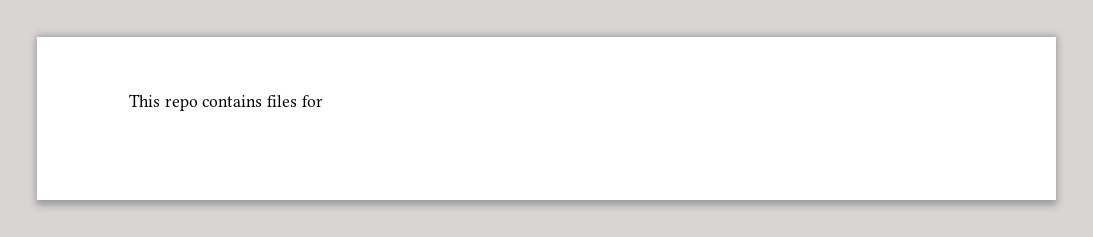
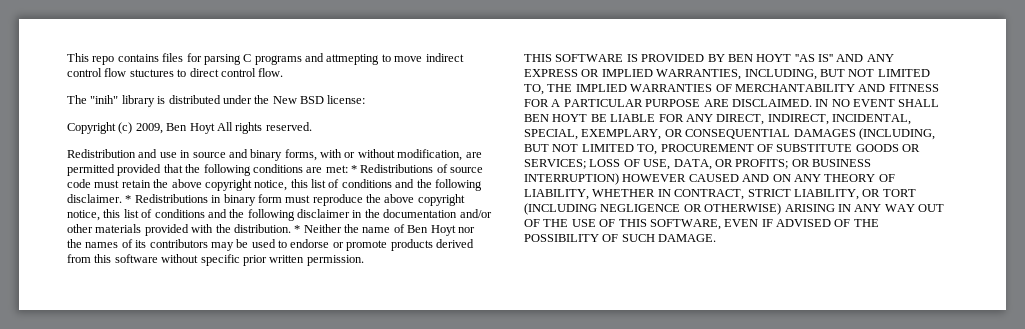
- This repo contains files for
+ This repo contains files for parsing C programs and attmepting to move indirect control flow stuctures to direct control flow.
+ The "inih" library is distributed under the New BSD license:
+ Copyright (c) 2009, Ben Hoyt All rights reserved.
+ Redistribution and use in source and binary forms, with or without modification, are permitted provided that the following conditions are met: * Redistributions of source code must retain the above copyright notice, this list of conditions and the following disclaimer. * Redistributions in binary form must reproduce the above copyright notice, this list of conditions and the following disclaimer in the documentation and/or other materials provided with the distribution. * Neither the name of Ben Hoyt nor the names of its contributors may be used to endorse or promote products derived from this software without specific prior written permission.
+ THIS SOFTWARE IS PROVIDED BY BEN HOYT ''AS IS'' AND ANY EXPRESS OR IMPLIED WARRANTIES, INCLUDING, BUT NOT LIMITED TO, THE IMPLIED WARRANTIES OF MERCHANTABILITY AND FITNESS FOR A PARTICULAR PURPOSE ARE DISCLAIMED. IN NO EVENT SHALL BEN HOYT BE LIABLE FOR ANY DIRECT, INDIRECT, INCIDENTAL, SPECIAL, EXEMPLARY, OR CONSEQUENTIAL DAMAGES (INCLUDING, BUT NOT LIMITED TO, PROCUREMENT OF SUBSTITUTE GOODS OR SERVICES; LOSS OF USE, DATA, OR PROFITS; OR BUSINESS INTERRUPTION) HOWEVER CAUSED AND ON ANY THEORY OF LIABILITY, WHETHER IN CONTRACT, STRICT LIABILITY, OR TORT (INCLUDING NEGLIGENCE OR OTHERWISE) ARISING IN ANY WAY OUT OF THE USE OF THIS SOFTWARE, EVEN IF ADVISED OF THE POSSIBILITY OF SUCH DAMAGE.

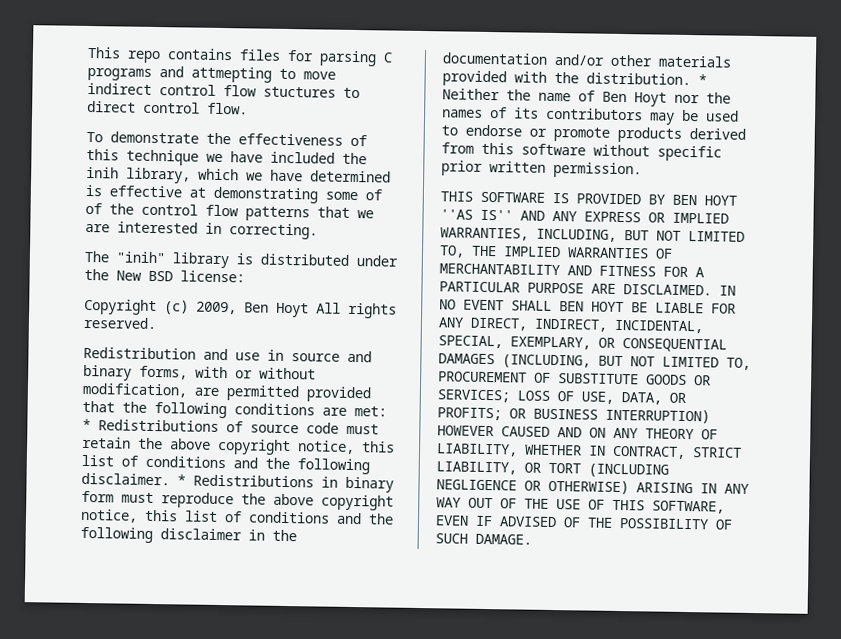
+ To demonstrate the effectiveness of this technique we have included the inih library, which we have determined is effective at demonstrating some of of the control flow patterns that we are interested in correcting.

